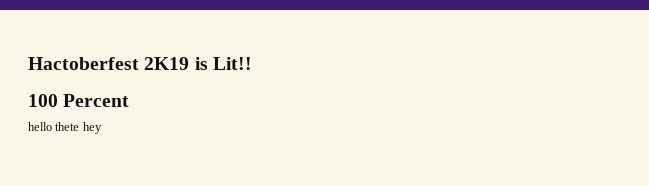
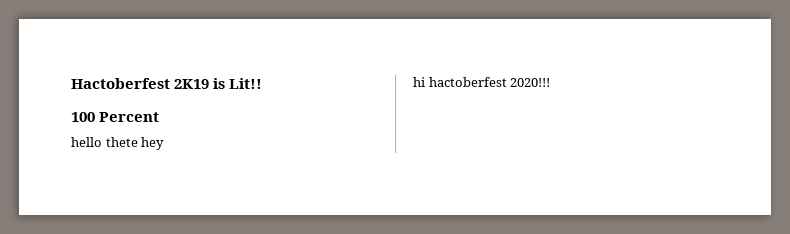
+ hi hactoberfest 2020!!!

